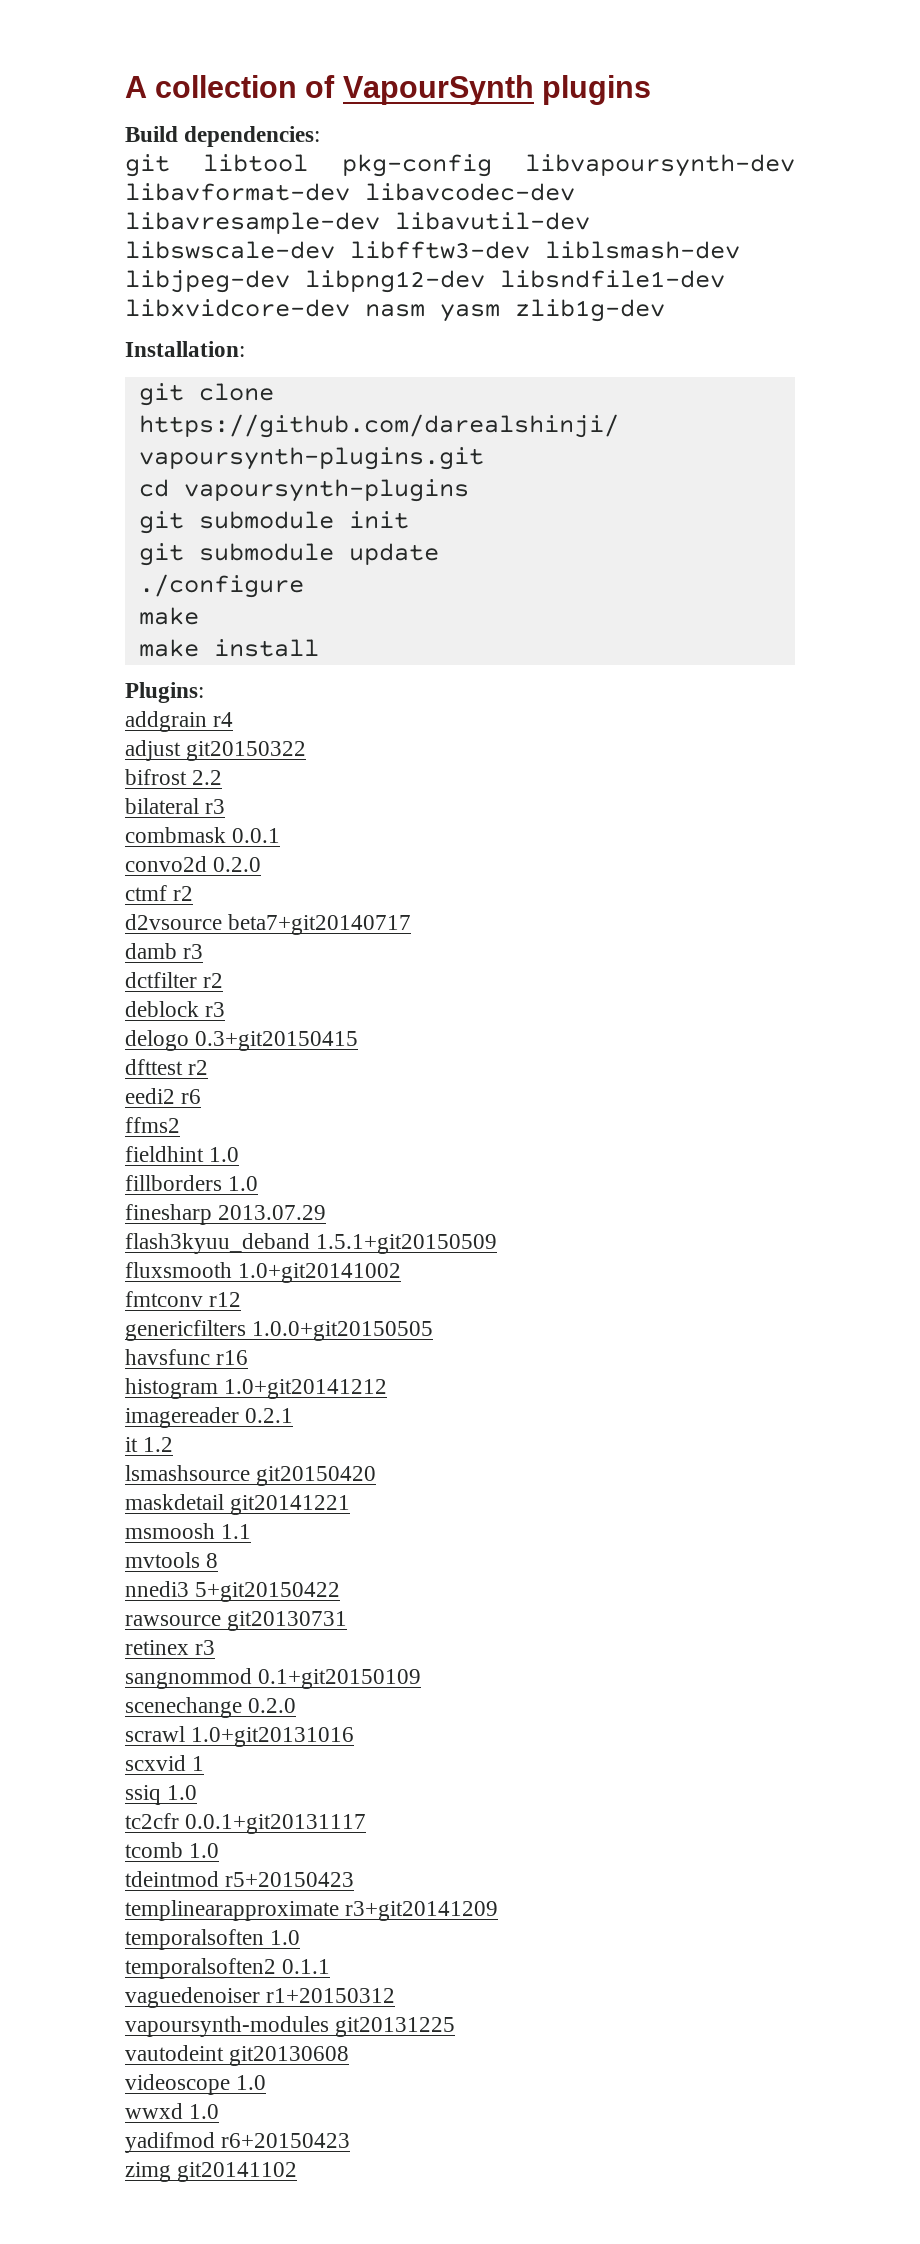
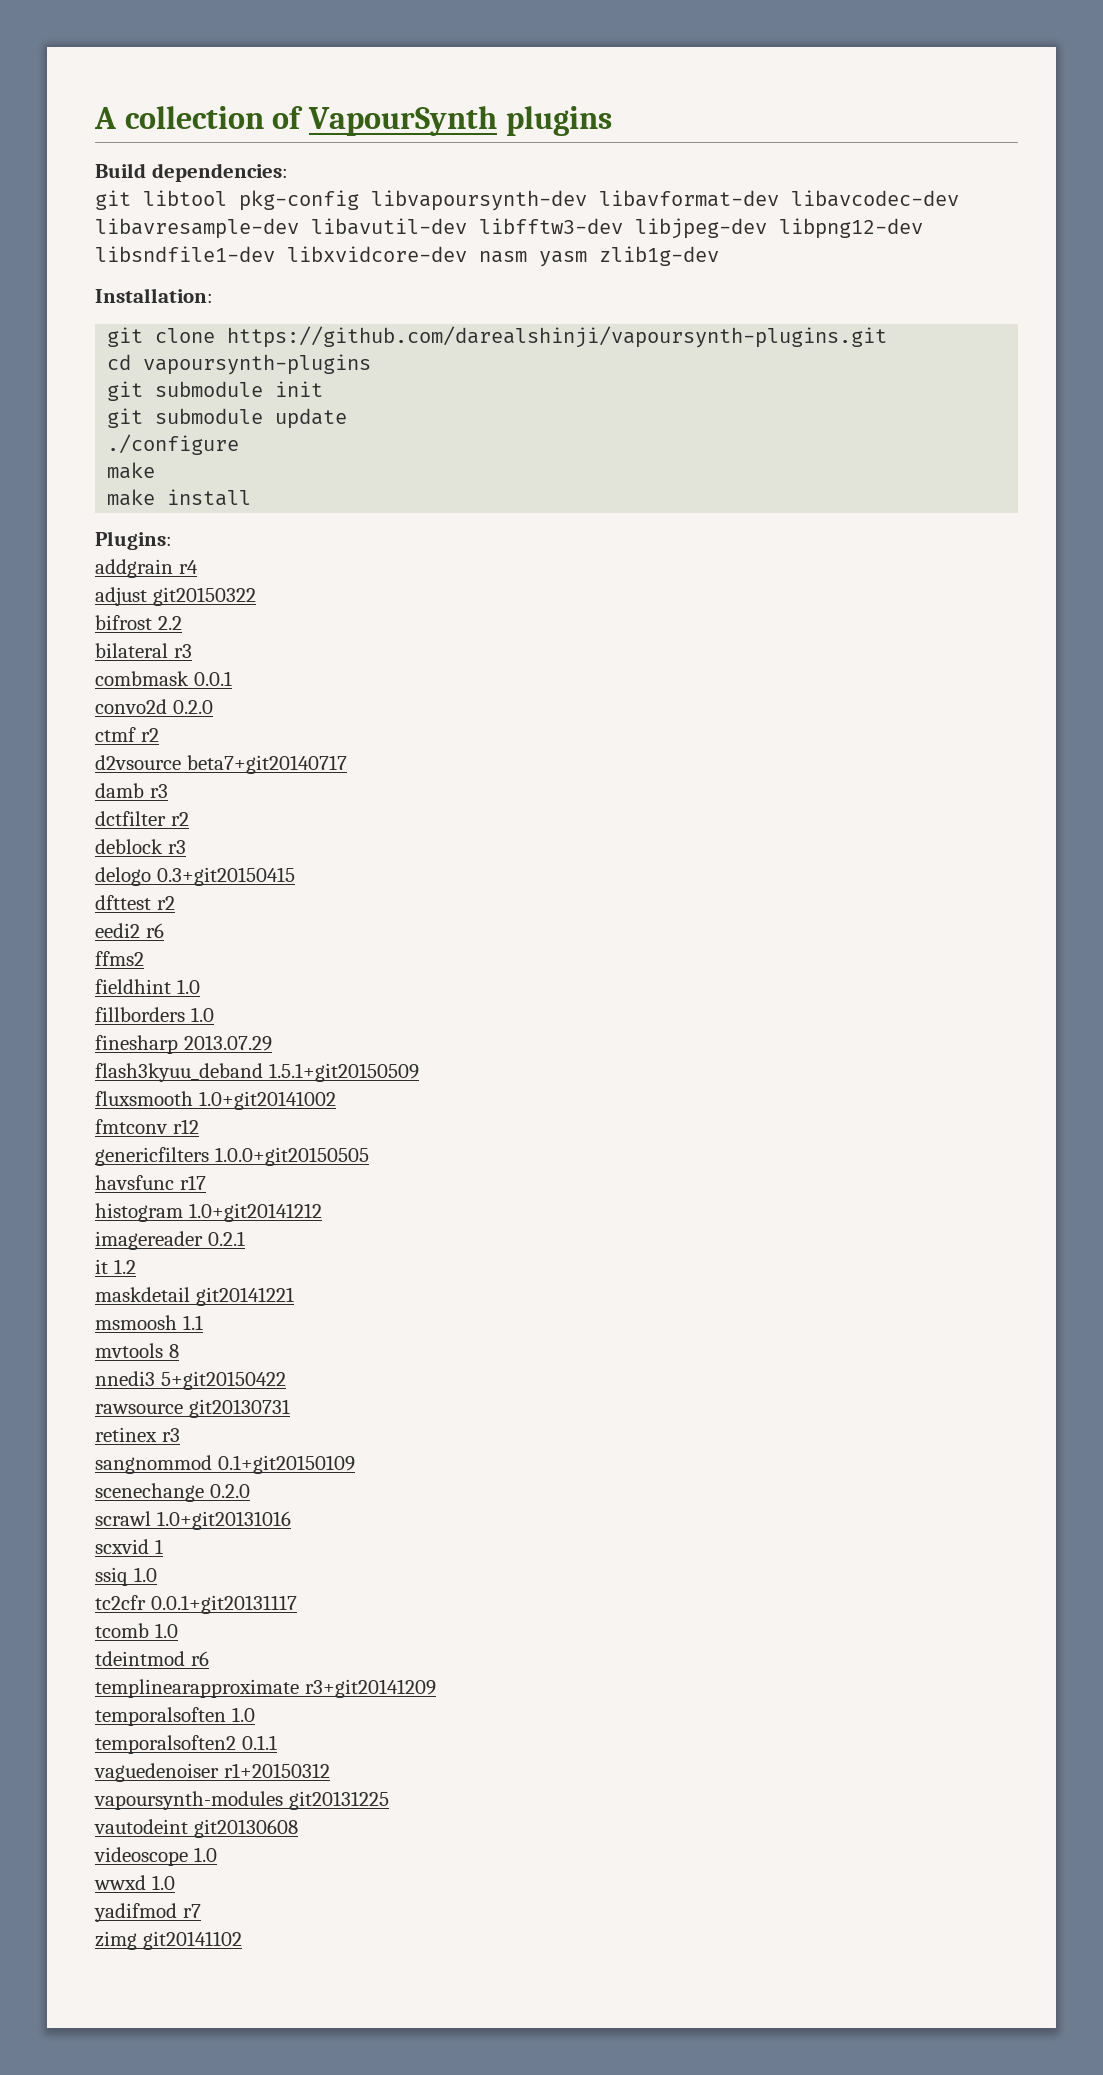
- git libtool pkg-config libvapoursynth-dev libavformat-dev libavcodec-dev libavresample-dev libavutil-dev libswscale-dev libfftw3-dev liblsmash-dev libjpeg-dev libpng12-dev libsndfile1-dev libxvidcore-dev nasm yasm zlib1g-dev
+ git libtool pkg-config libvapoursynth-dev libavformat-dev libavcodec-dev libavresample-dev libavutil-dev libfftw3-dev libjpeg-dev libpng12-dev libsndfile1-dev libxvidcore-dev nasm yasm zlib1g-dev
- havsfunc r16
+ havsfunc r17
- lsmashsource git20150420
- tdeintmod r5+20150423
+ tdeintmod r6
- yadifmod r6+20150423
+ yadifmod r7

